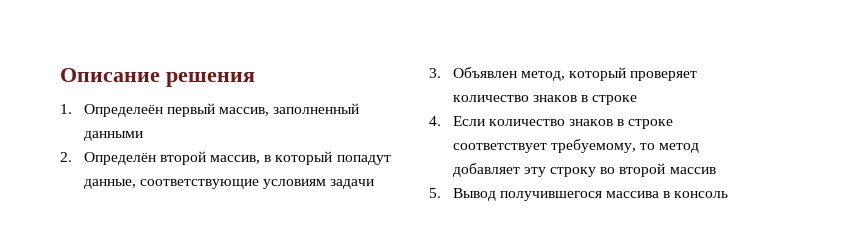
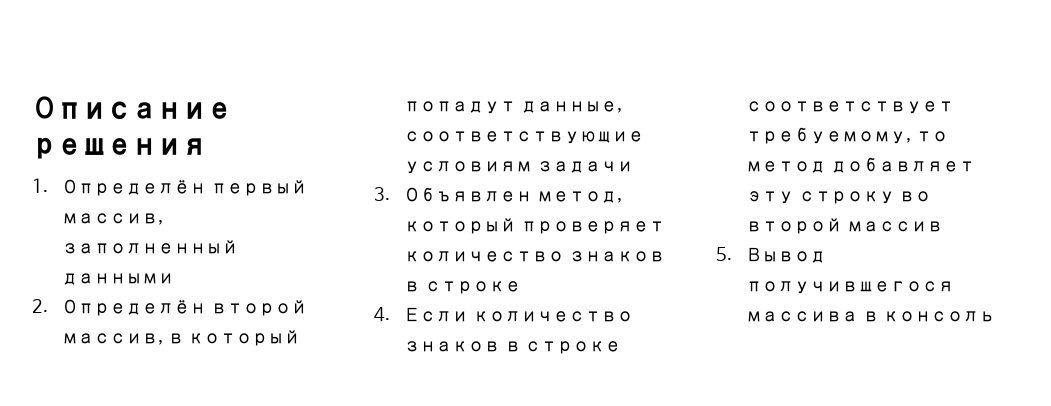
- 1. Определеён первый массив, заполненный данными
+ 1. Определён первый массив, заполненный данными

